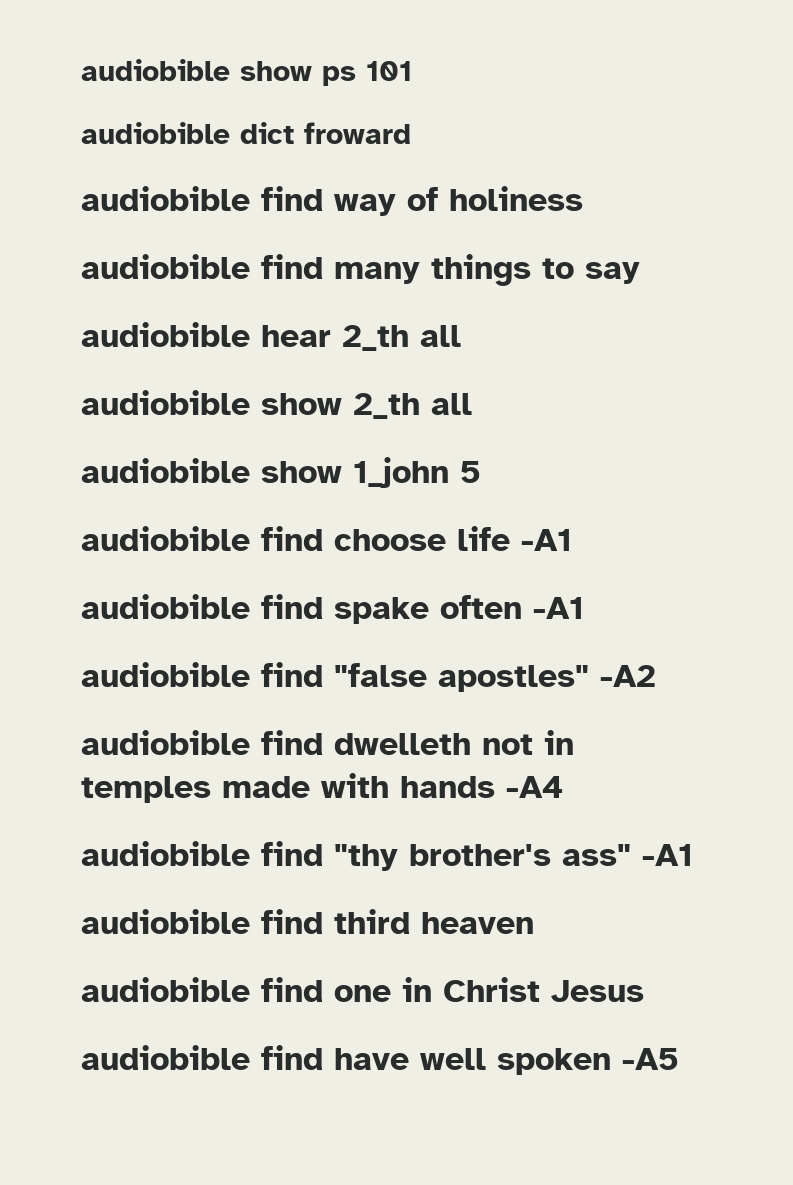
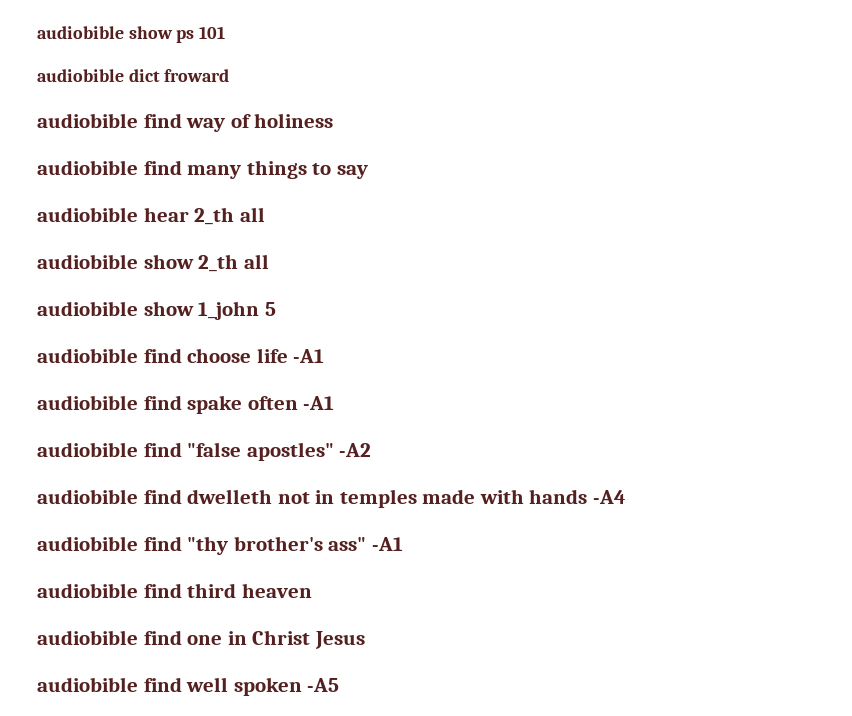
- audiobible find have well spoken -A5
+ audiobible find well spoken -A5

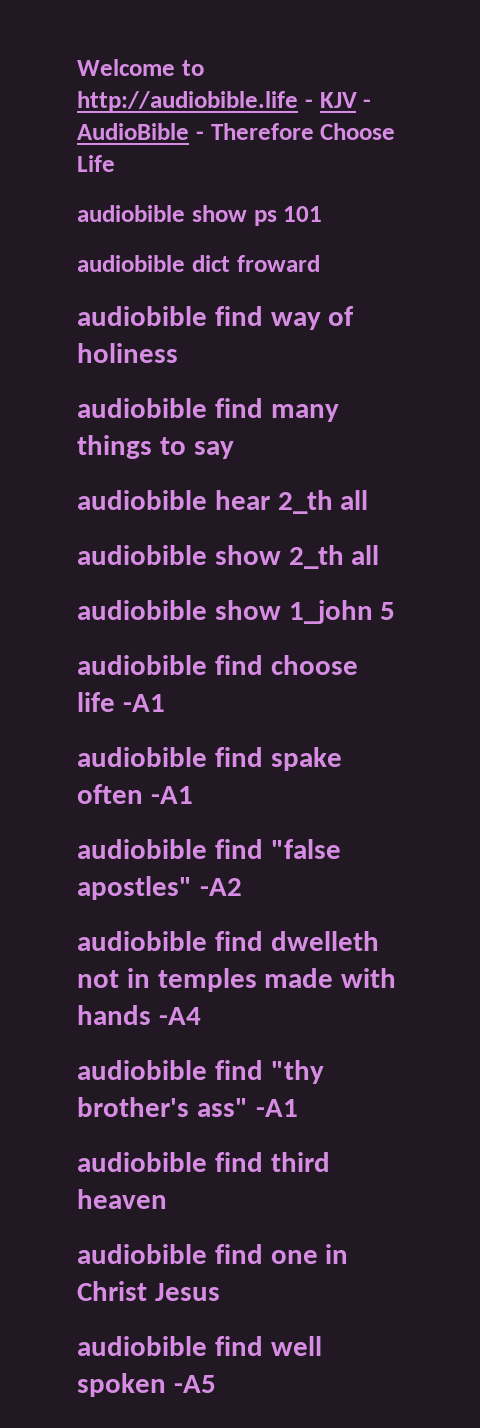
+ Welcome to http://audiobible.life - KJV - AudioBible - Therefore Choose Life

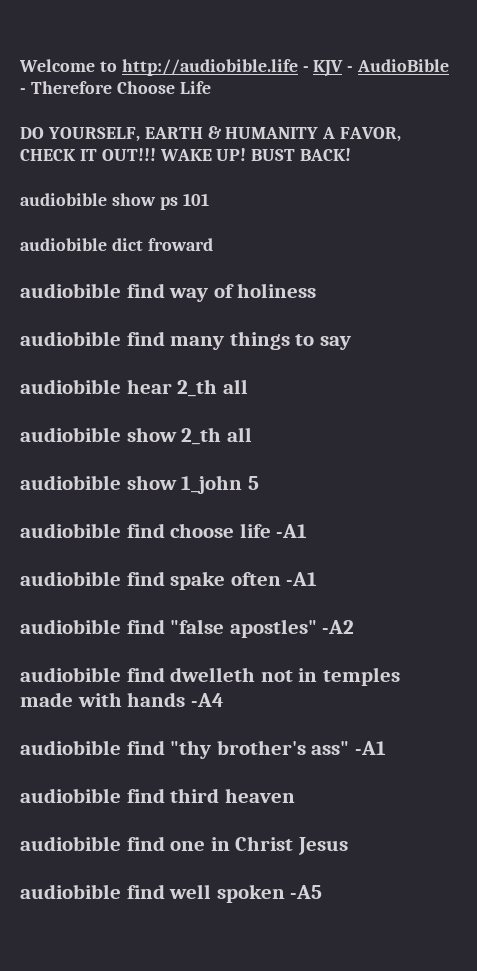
+ DO YOURSELF, EARTH & HUMANITY A FAVOR, CHECK IT OUT!!! WAKE UP! BUST BACK!

